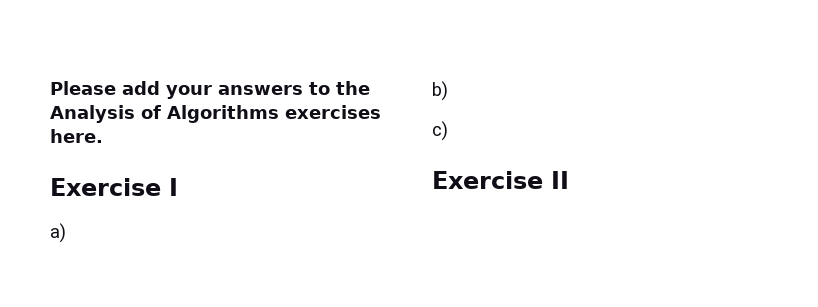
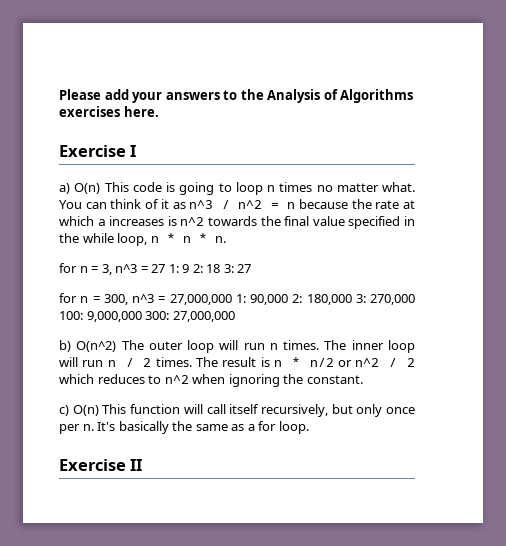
- a)
- b)
- c)
+ a) O(n) This code is going to loop n times no matter what. You can think of it as n^3 / n^2 = n because the rate at which a increases is n^2 towards the final value specified in the while loop, n * n * n.
+ for n = 3, n^3 = 27 1: 9 2: 18 3: 27
+ for n = 300, n^3 = 27,000,000 1: 90,000 2: 180,000 3: 270,000 100: 9,000,000 300: 27,000,000
+ b) O(n^2) The outer loop will run n times. The inner loop will run n / 2 times. The result is n * n/2 or n^2 / 2 which reduces to n^2 when ignoring the constant.
+ c) O(n) This function will call itself recursively, but only once per n. It's basically the same as a for loop.

